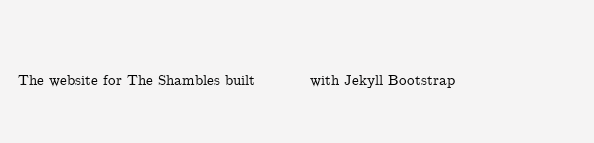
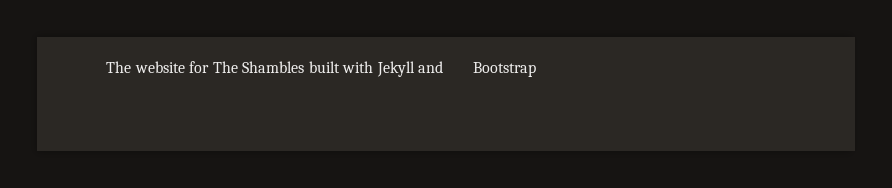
- The website for The Shambles built with Jekyll Bootstrap
+ The website for The Shambles built with Jekyll and Bootstrap

